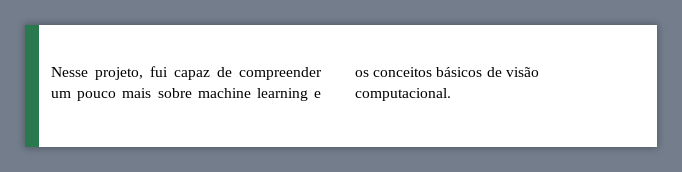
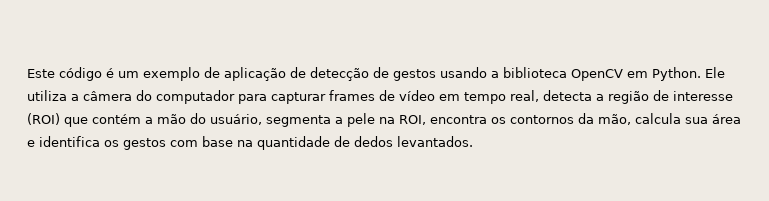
- Nesse projeto, fui capaz de compreender um pouco mais sobre machine learning e os conceitos básicos de visão computacional.
+ Este código é um exemplo de aplicação de detecção de gestos usando a biblioteca OpenCV em Python. Ele utiliza a câmera do computador para capturar frames de vídeo em tempo real, detecta a região de interesse (ROI) que contém a mão do usuário, segmenta a pele na ROI, encontra os contornos da mão, calcula sua área e identifica os gestos com base na quantidade de dedos levantados.

